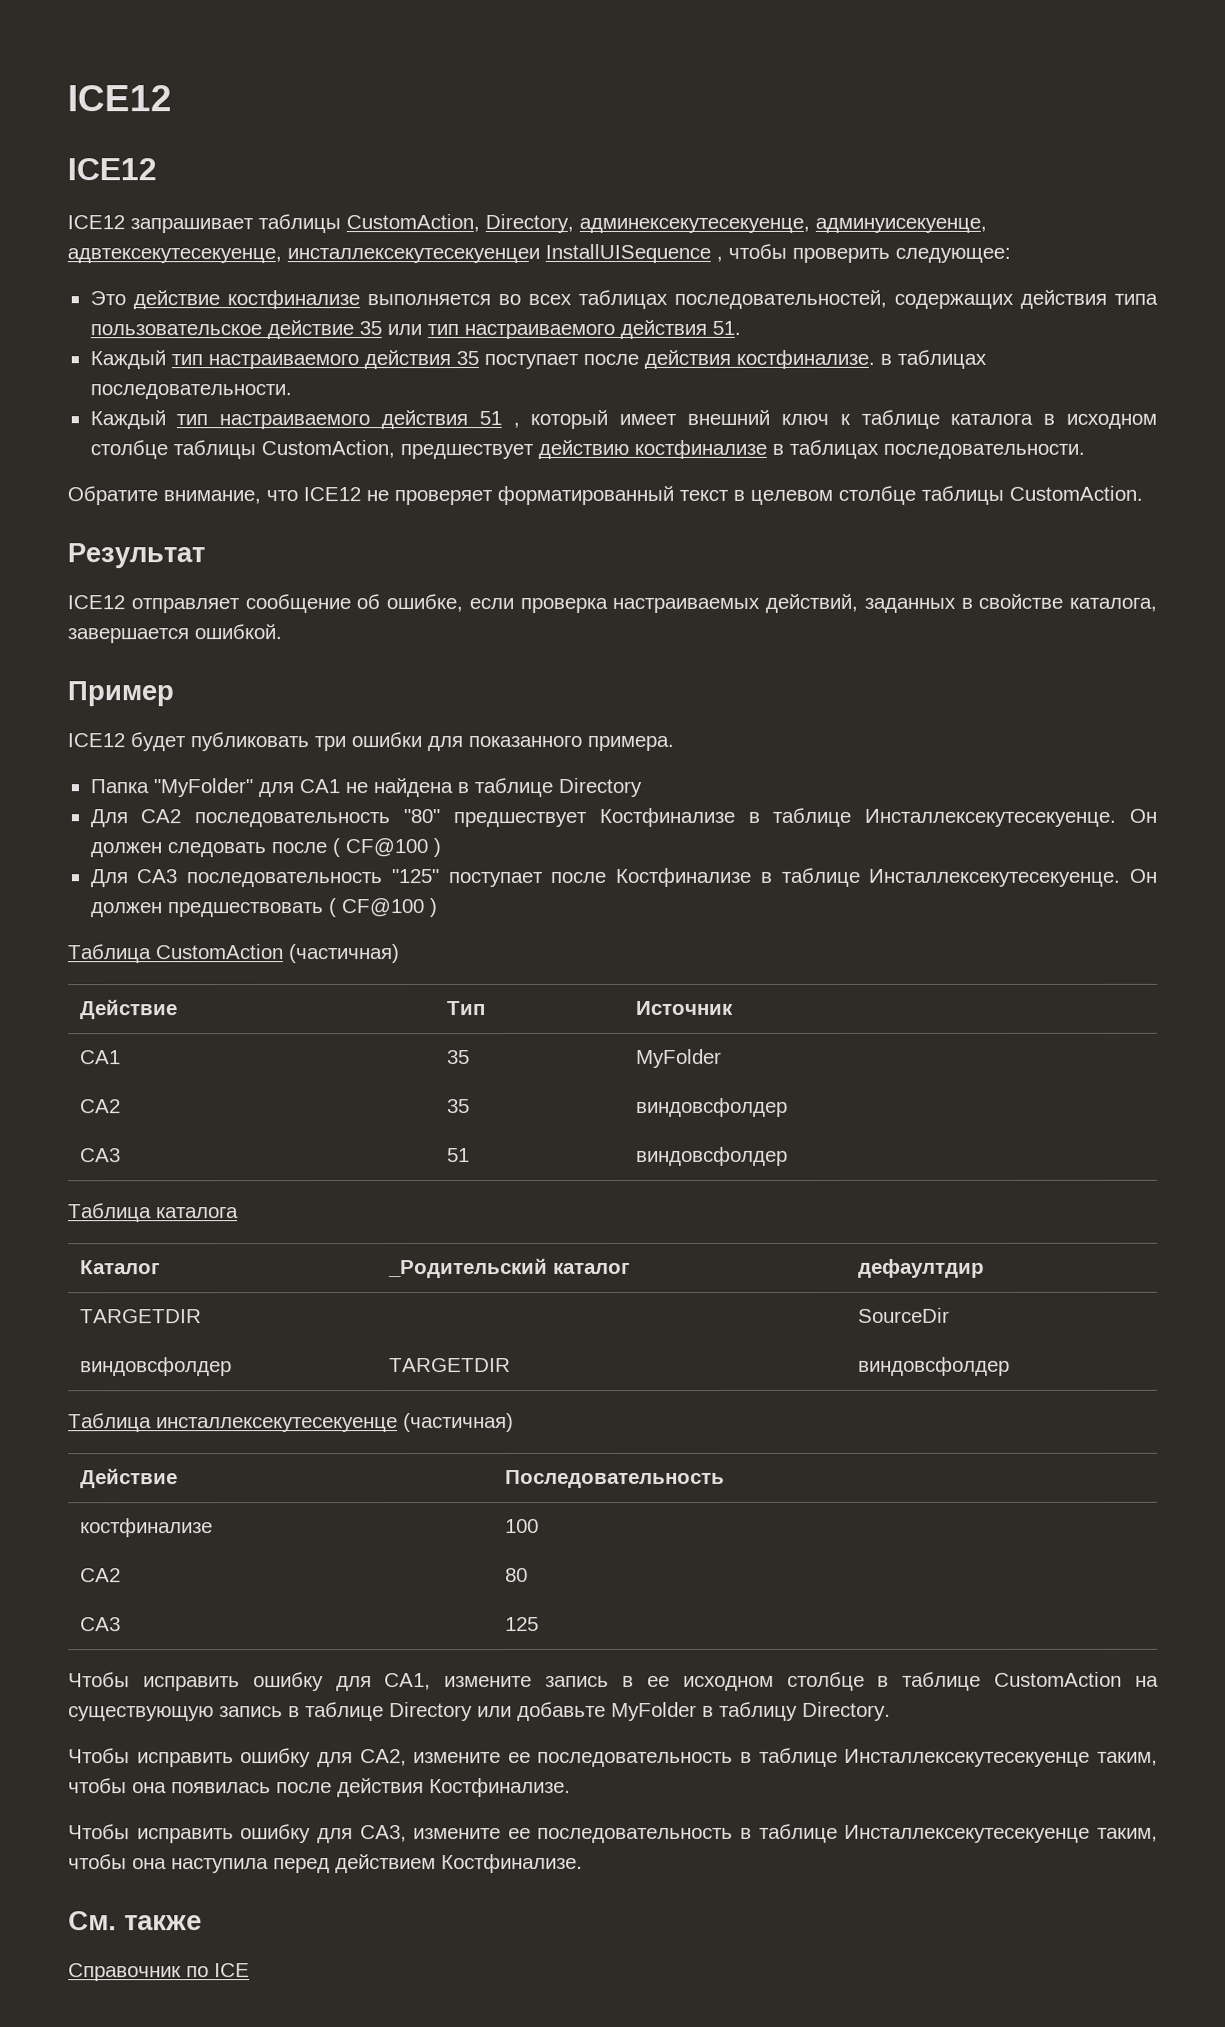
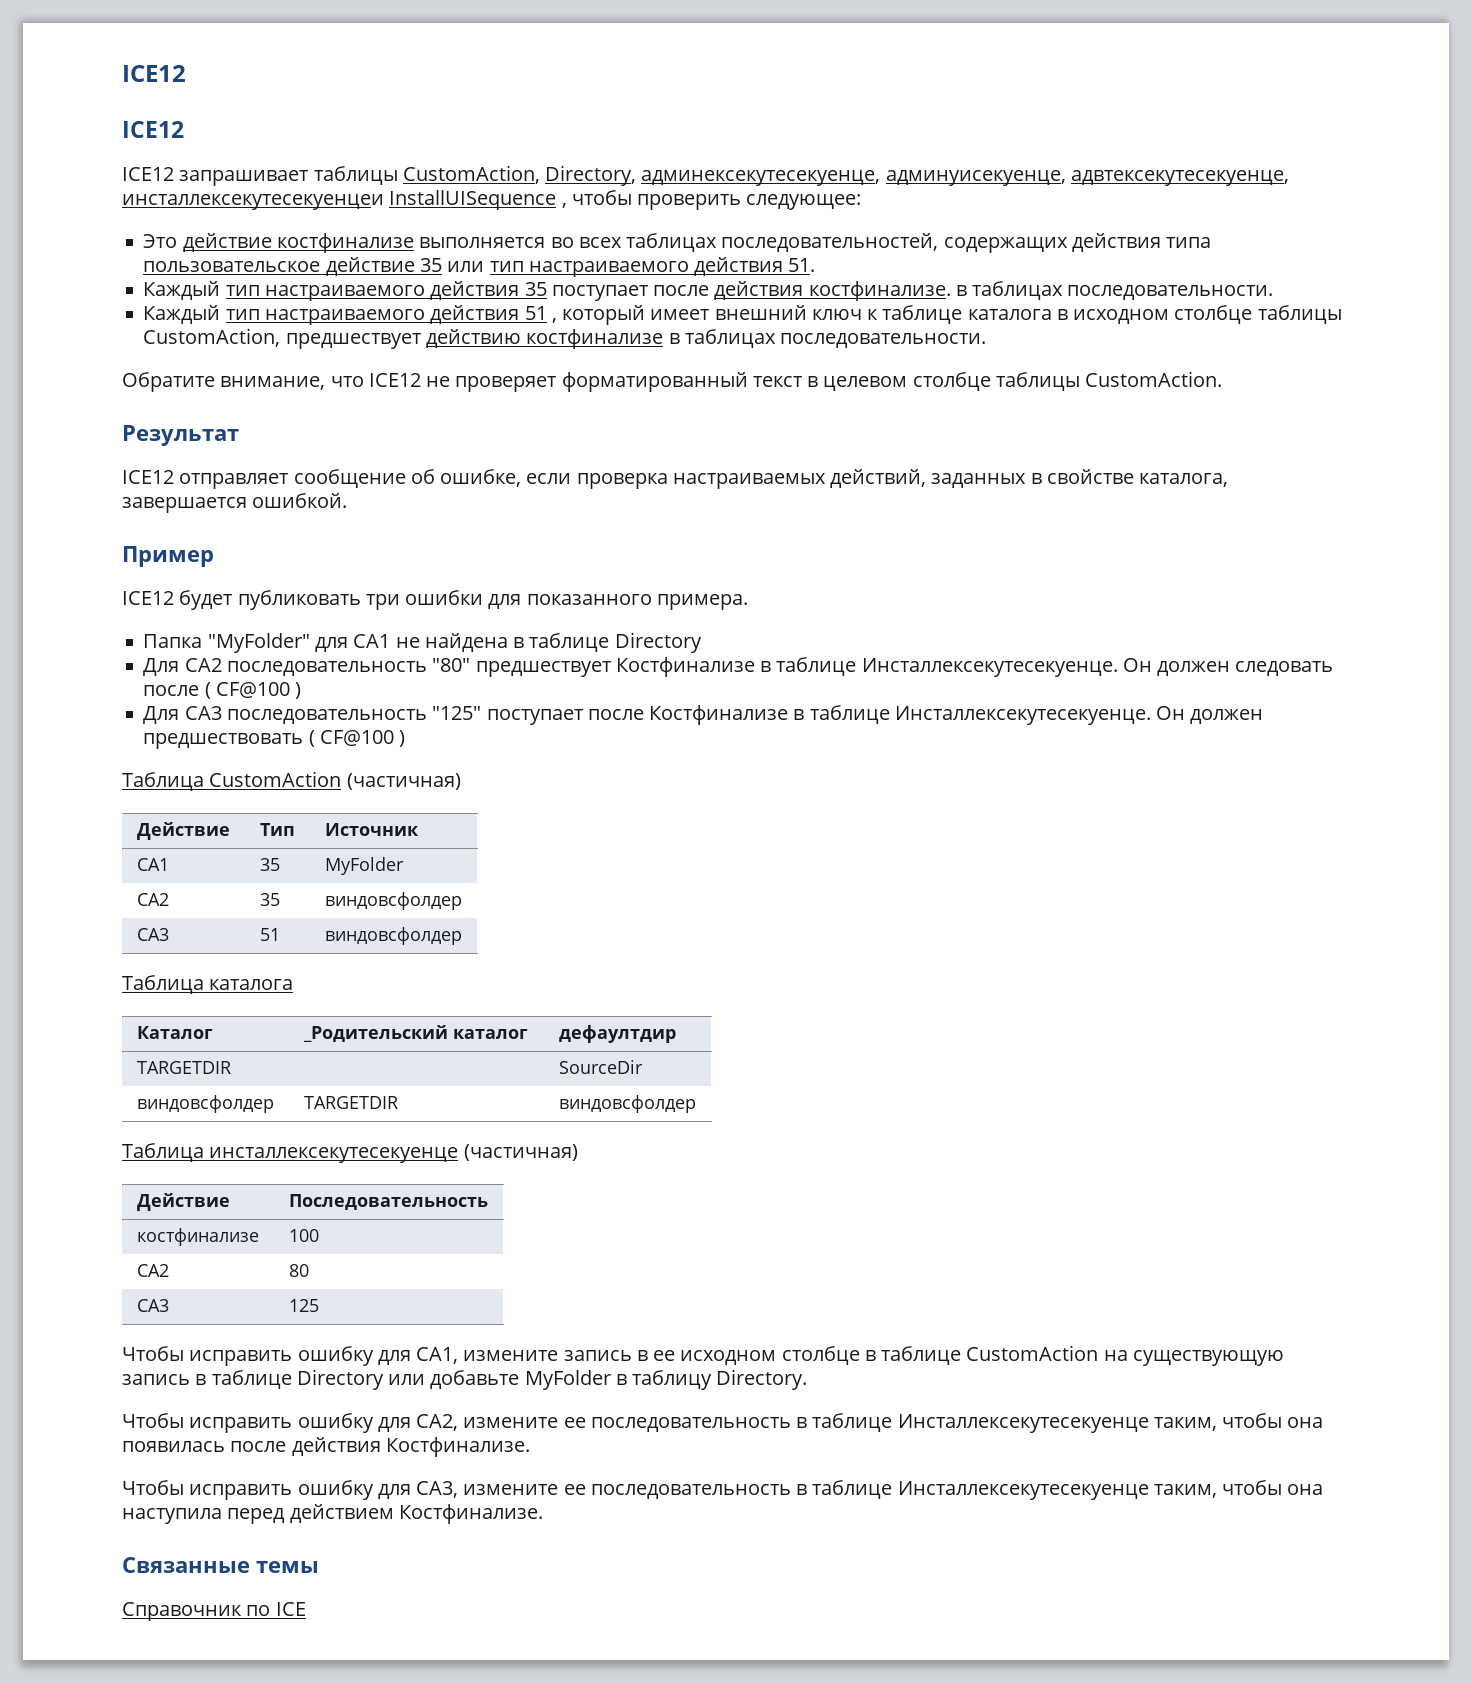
- См. также
+ Связанные темы

